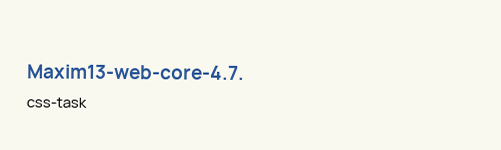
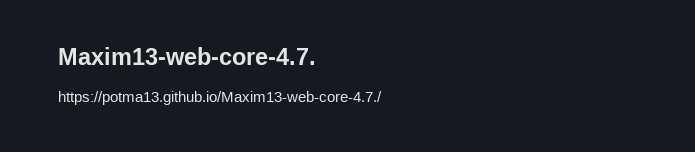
- css-task
+ https://potma13.github.io/Maxim13-web-core-4.7./

